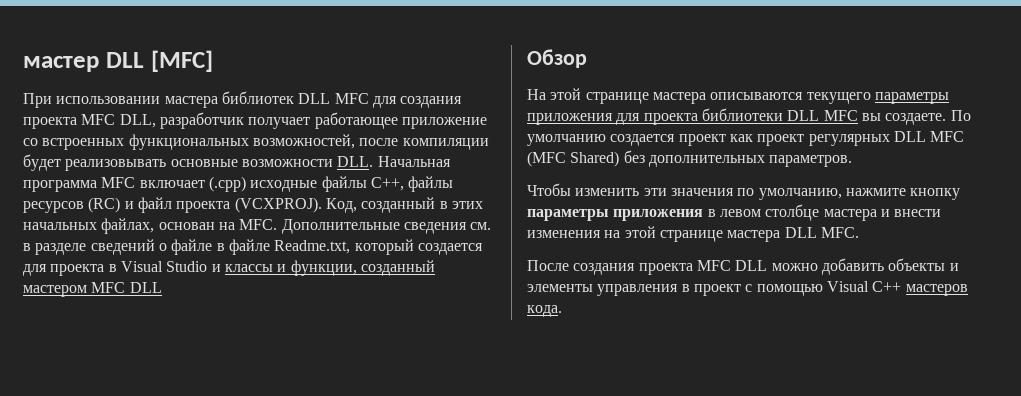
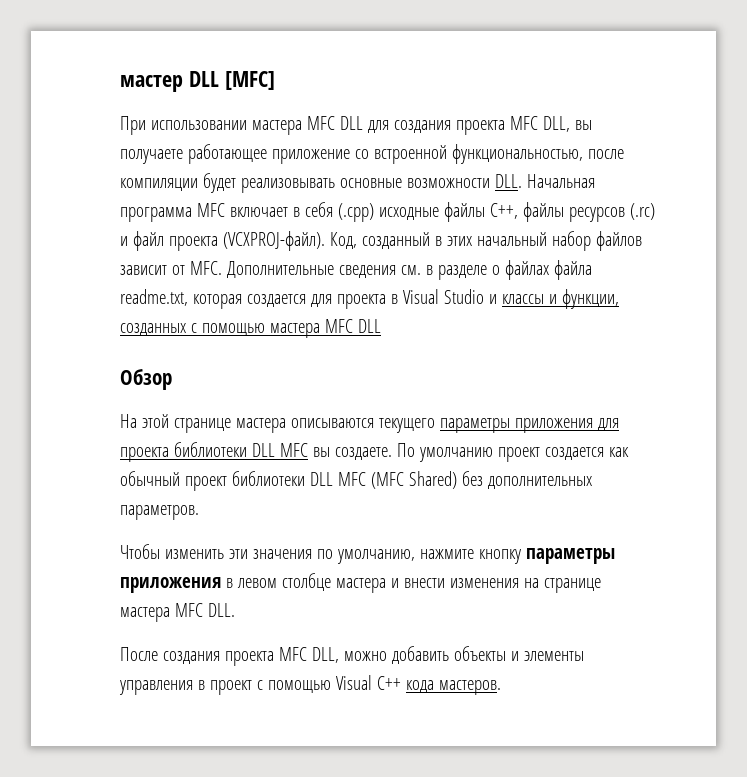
- При использовании мастера библиотек DLL MFC для создания проекта MFC DLL, разработчик получает работающее приложение со встроенных функциональных возможностей, после компиляции будет реализовывать основные возможности DLL. Начальная программа MFC включает (.cpp) исходные файлы C++, файлы ресурсов (RC) и файл проекта (VCXPROJ).
+ При использовании мастера MFC DLL для создания проекта MFC DLL, вы получаете работающее приложение со встроенной функциональностью, после компиляции будет реализовывать основные возможности DLL. Начальная программа MFC включает в себя (.cpp) исходные файлы C++, файлы ресурсов (.rc) и файл проекта (VCXPROJ-файл).
- Код, созданный в этих начальных файлах, основан на MFC. Дополнительные сведения см. в разделе сведений о файле в файле Readme.txt, который создается для проекта в Visual Studio и классы и функции, созданный мастером MFC DLL
+ Код, созданный в этих начальный набор файлов зависит от MFC. Дополнительные сведения см. в разделе о файлах файла readme.txt, которая создается для проекта в Visual Studio и классы и функции, созданных с помощью мастера MFC DLL
- По умолчанию создается проект как проект регулярных DLL MFC (MFC Shared) без дополнительных параметров.
+ По умолчанию проект создается как обычный проект библиотеки DLL MFC (MFC Shared) без дополнительных параметров.
- Чтобы изменить эти значения по умолчанию, нажмите кнопку параметры приложения в левом столбце мастера и внести изменения на этой странице мастера DLL MFC.
+ Чтобы изменить эти значения по умолчанию, нажмите кнопку параметры приложения в левом столбце мастера и внести изменения на странице мастера MFC DLL.
- После создания проекта MFC DLL можно добавить объекты и элементы управления в проект с помощью Visual C++ мастеров кода.
+ После создания проекта MFC DLL, можно добавить объекты и элементы управления в проект с помощью Visual C++ кода мастеров.

